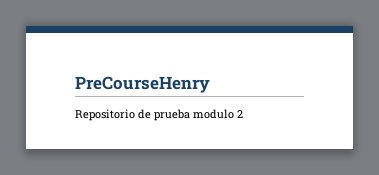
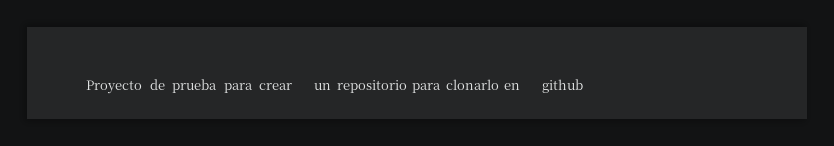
- PreCourseHenry
- Repositorio de prueba modulo 2
+ Proyecto de prueba para crear un repositorio para clonarlo en github

